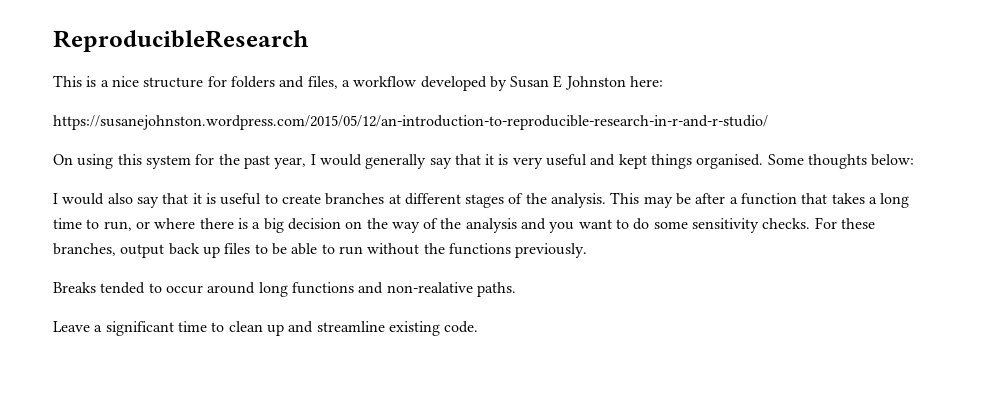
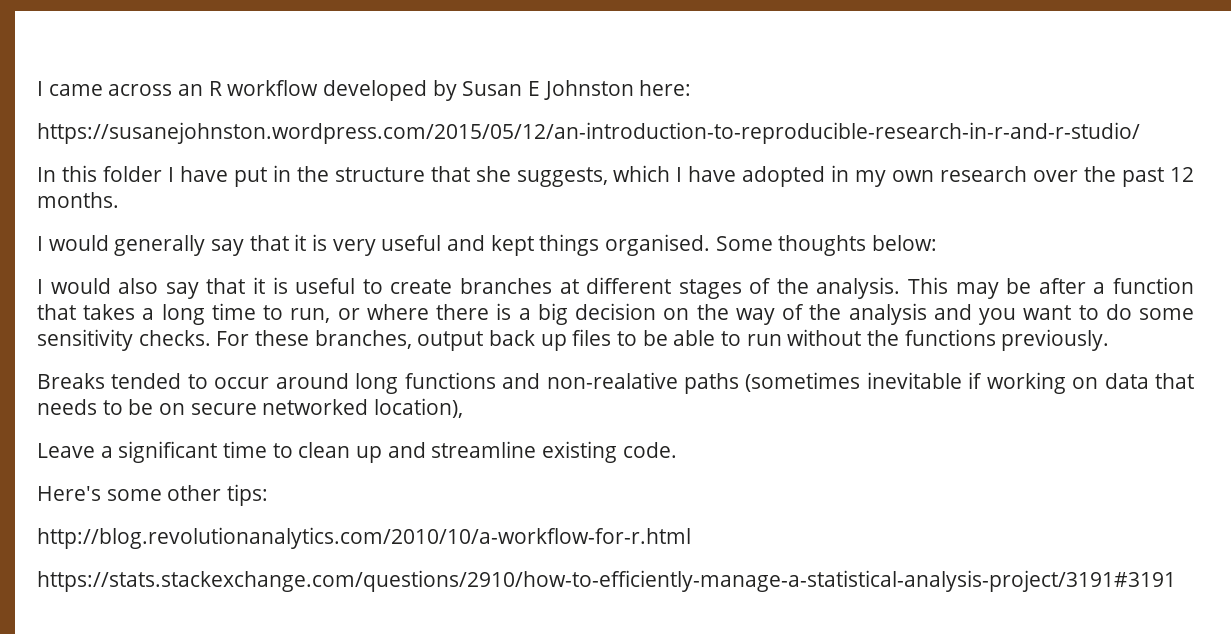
- ReproducibleResearch
- This is a nice structure for folders and files, a workflow developed by Susan E Johnston here:
+ I came across an R workflow developed by Susan E Johnston here:
- On using this system for the past year, I would generally say that it is very useful and kept things organised.
+ In this folder I have put in the structure that she suggests, which I have adopted in my own research over the past 12 months.
+ I would generally say that it is very useful and kept things organised.
- Breaks tended to occur around long functions and non-realative paths.
+ Breaks tended to occur around long functions and non-realative paths (sometimes inevitable if working on data that needs to be on secure networked location),
+ Here's some other tips:
+ http://blog.revolutionanalytics.com/2010/10/a-workflow-for-r.html
+ https://stats.stackexchange.com/questions/2910/how-to-efficiently-manage-a-statistical-analysis-project/3191#3191

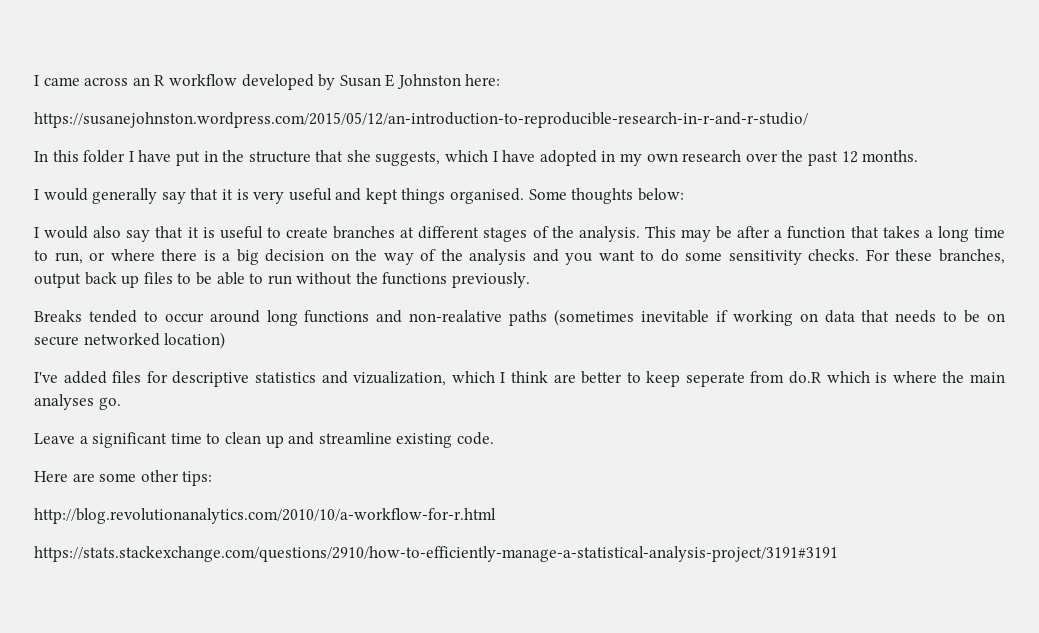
- Breaks tended to occur around long functions and non-realative paths (sometimes inevitable if working on data that needs to be on secure networked location),
+ Breaks tended to occur around long functions and non-realative paths (sometimes inevitable if working on data that needs to be on secure networked location)
+ I've added files for descriptive statistics and vizualization, which I think are better to keep seperate from do.R which is where the main analyses go.
- Here's some other tips:
+ Here are some other tips:

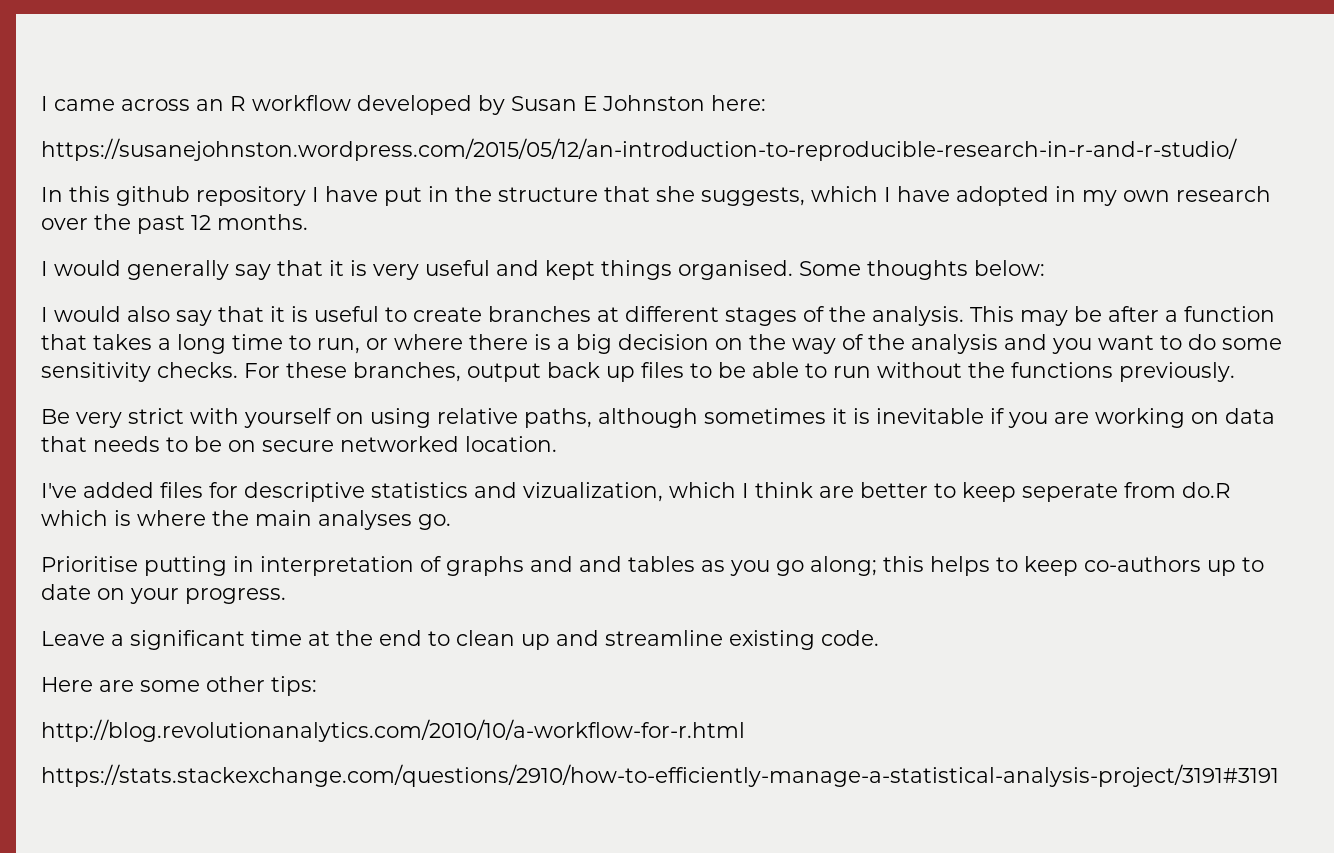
- In this folder I have put in the structure that she suggests, which I have adopted in my own research over the past 12 months.
+ In this github repository I have put in the structure that she suggests, which I have adopted in my own research over the past 12 months.
- Breaks tended to occur around long functions and non-realative paths (sometimes inevitable if working on data that needs to be on secure networked location)
+ Be very strict with yourself on using relative paths, although sometimes it is inevitable if you are working on data that needs to be on secure networked location.
+ Prioritise putting in interpretation of graphs and and tables as you go along; this helps to keep co-authors up to date on your progress.
- Leave a significant time to clean up and streamline existing code.
+ Leave a significant time at the end to clean up and streamline existing code.

